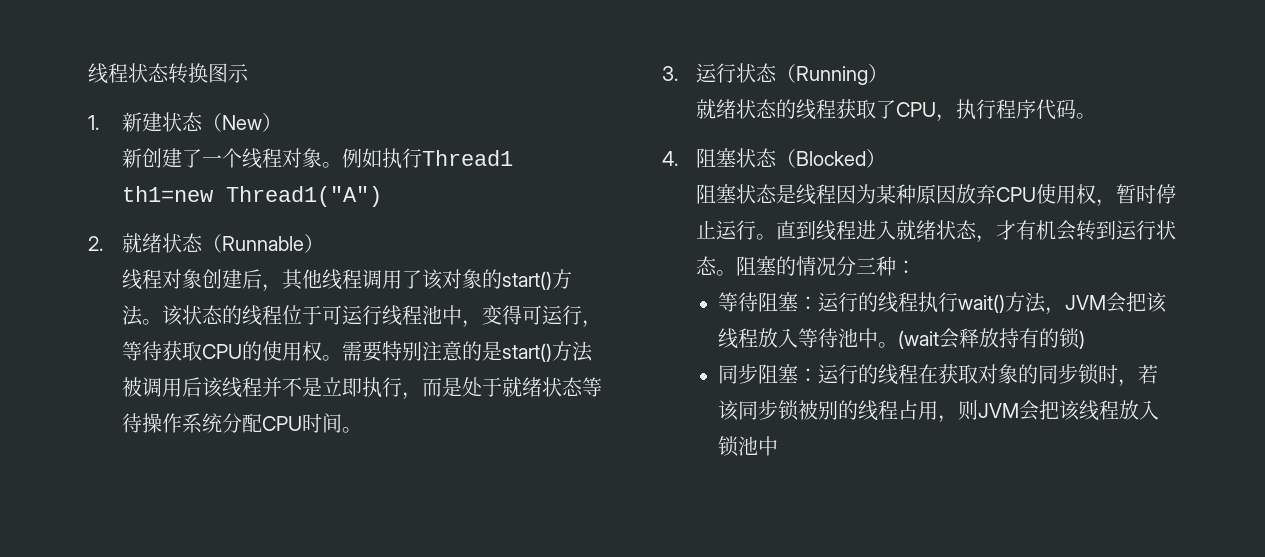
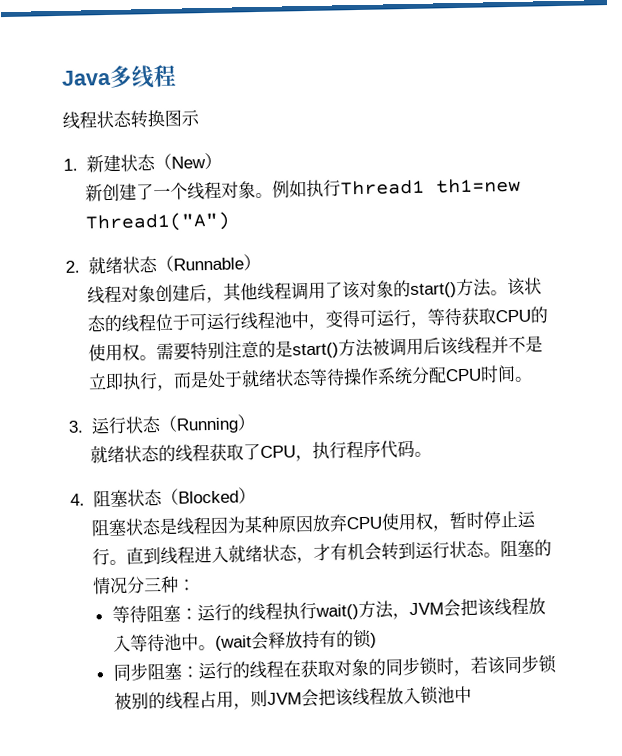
+ Java多线程

